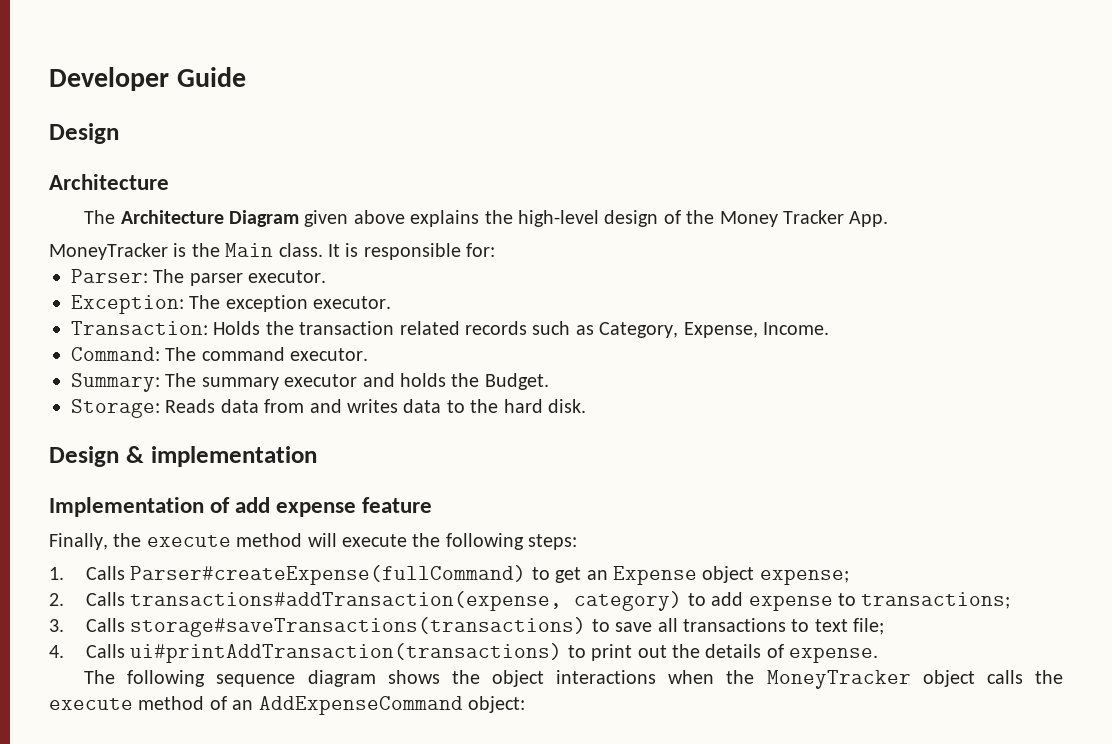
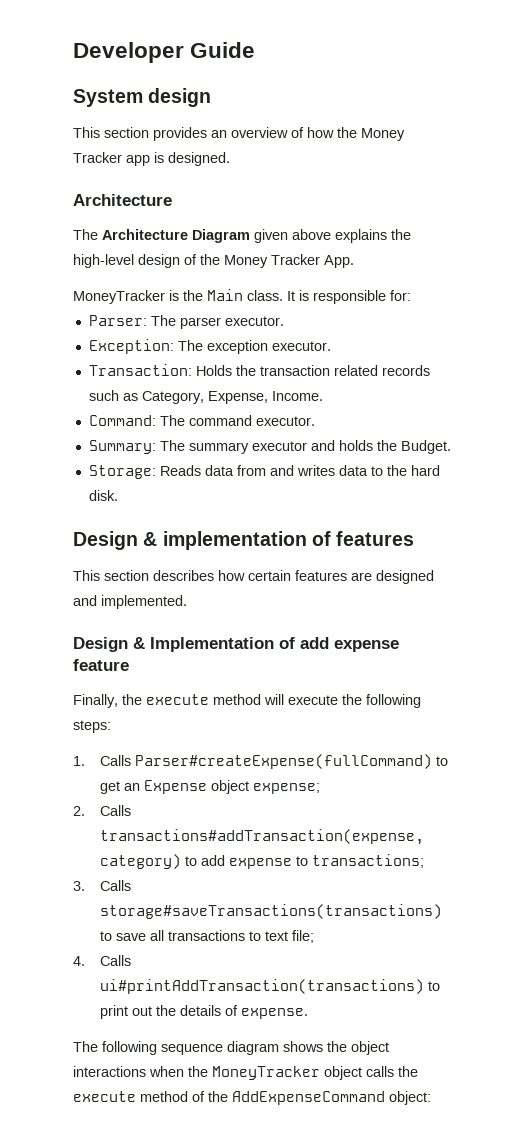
  Developer Guide
- Design
+ System design
+ This section provides an overview of how the Money Tracker app is designed.
- Design & implementation
- Implementation of add expense feature
+ Design & implementation of features
+ This section describes how certain features are designed and implemented.
+ Design & Implementation of add expense feature
- The following sequence diagram shows the object interactions when the MoneyTracker object calls the execute method of an AddExpenseCommand object:
+ The following sequence diagram shows the object interactions when the MoneyTracker object calls the execute method of the AddExpenseCommand object:

